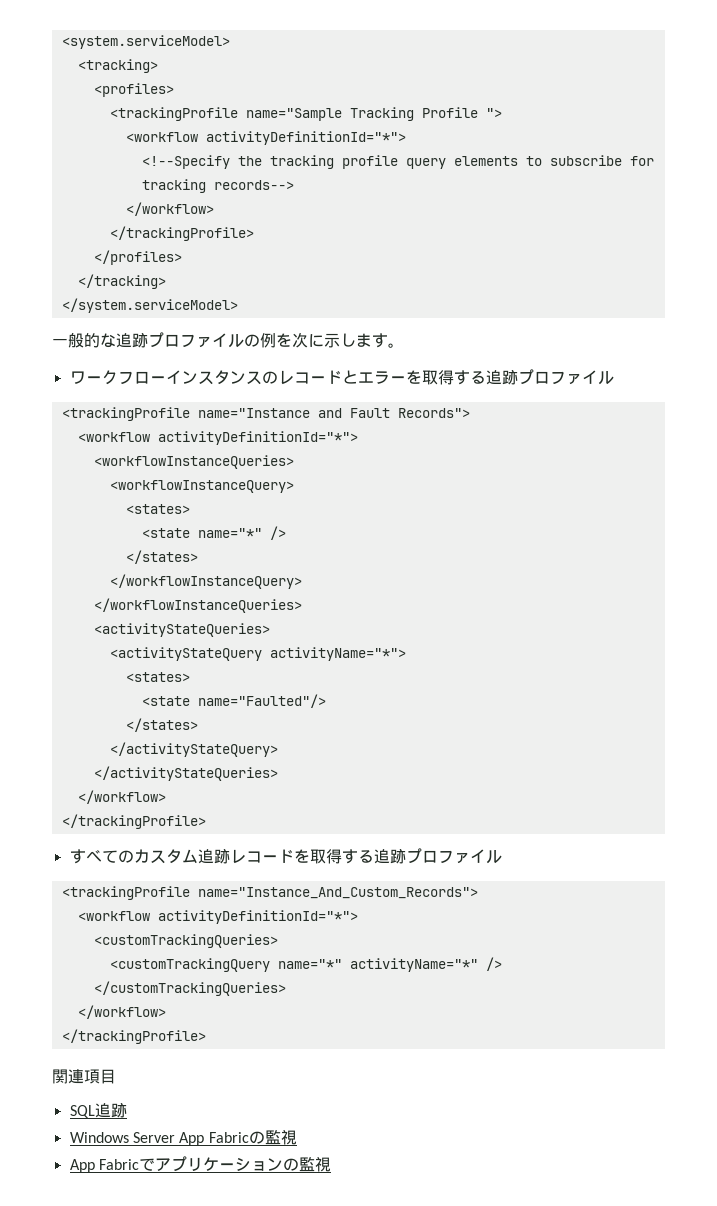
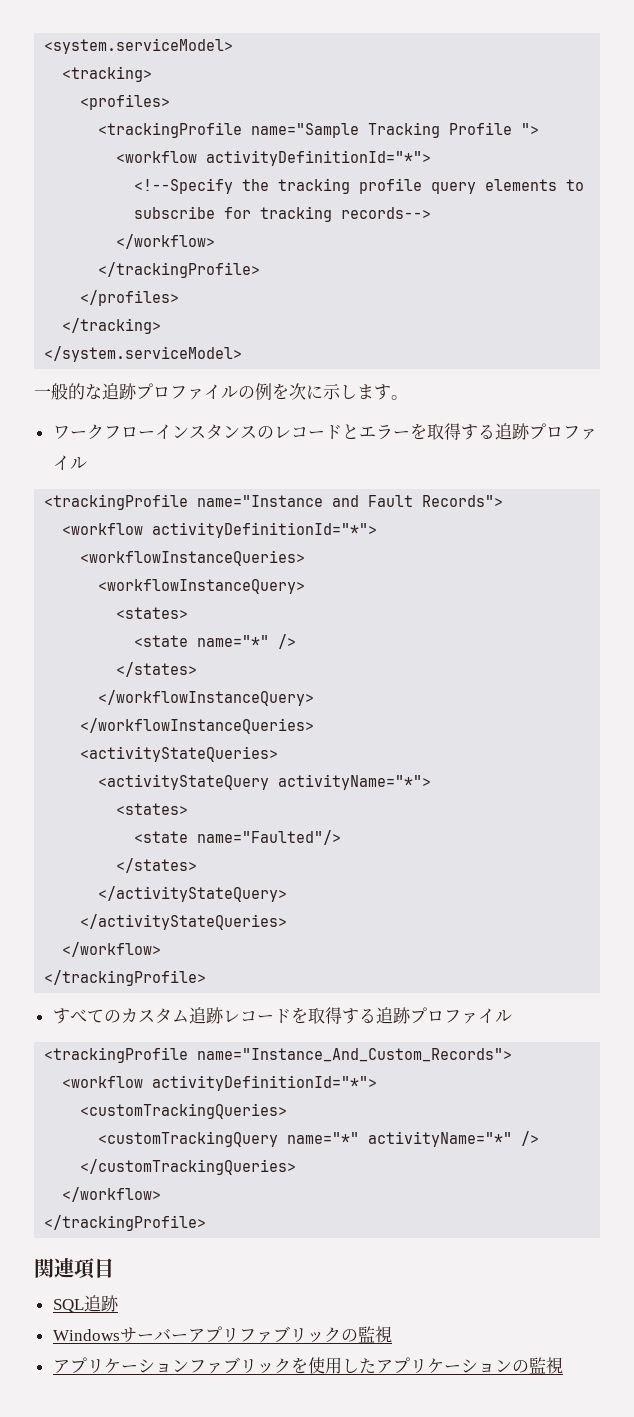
- Windows Server App Fabricの監視
- App Fabricでアプリケーションの監視
+ Windowsサーバーアプリファブリックの監視
+ アプリケーションファブリックを使用したアプリケーションの監視

